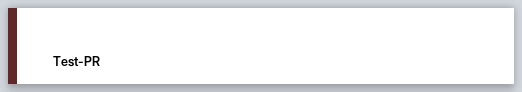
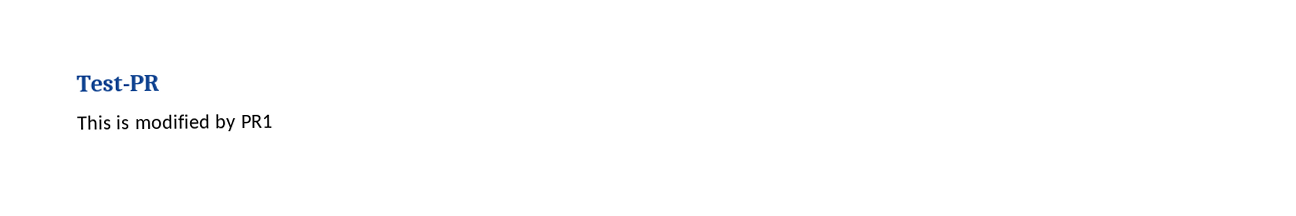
+ This is modified by PR1

